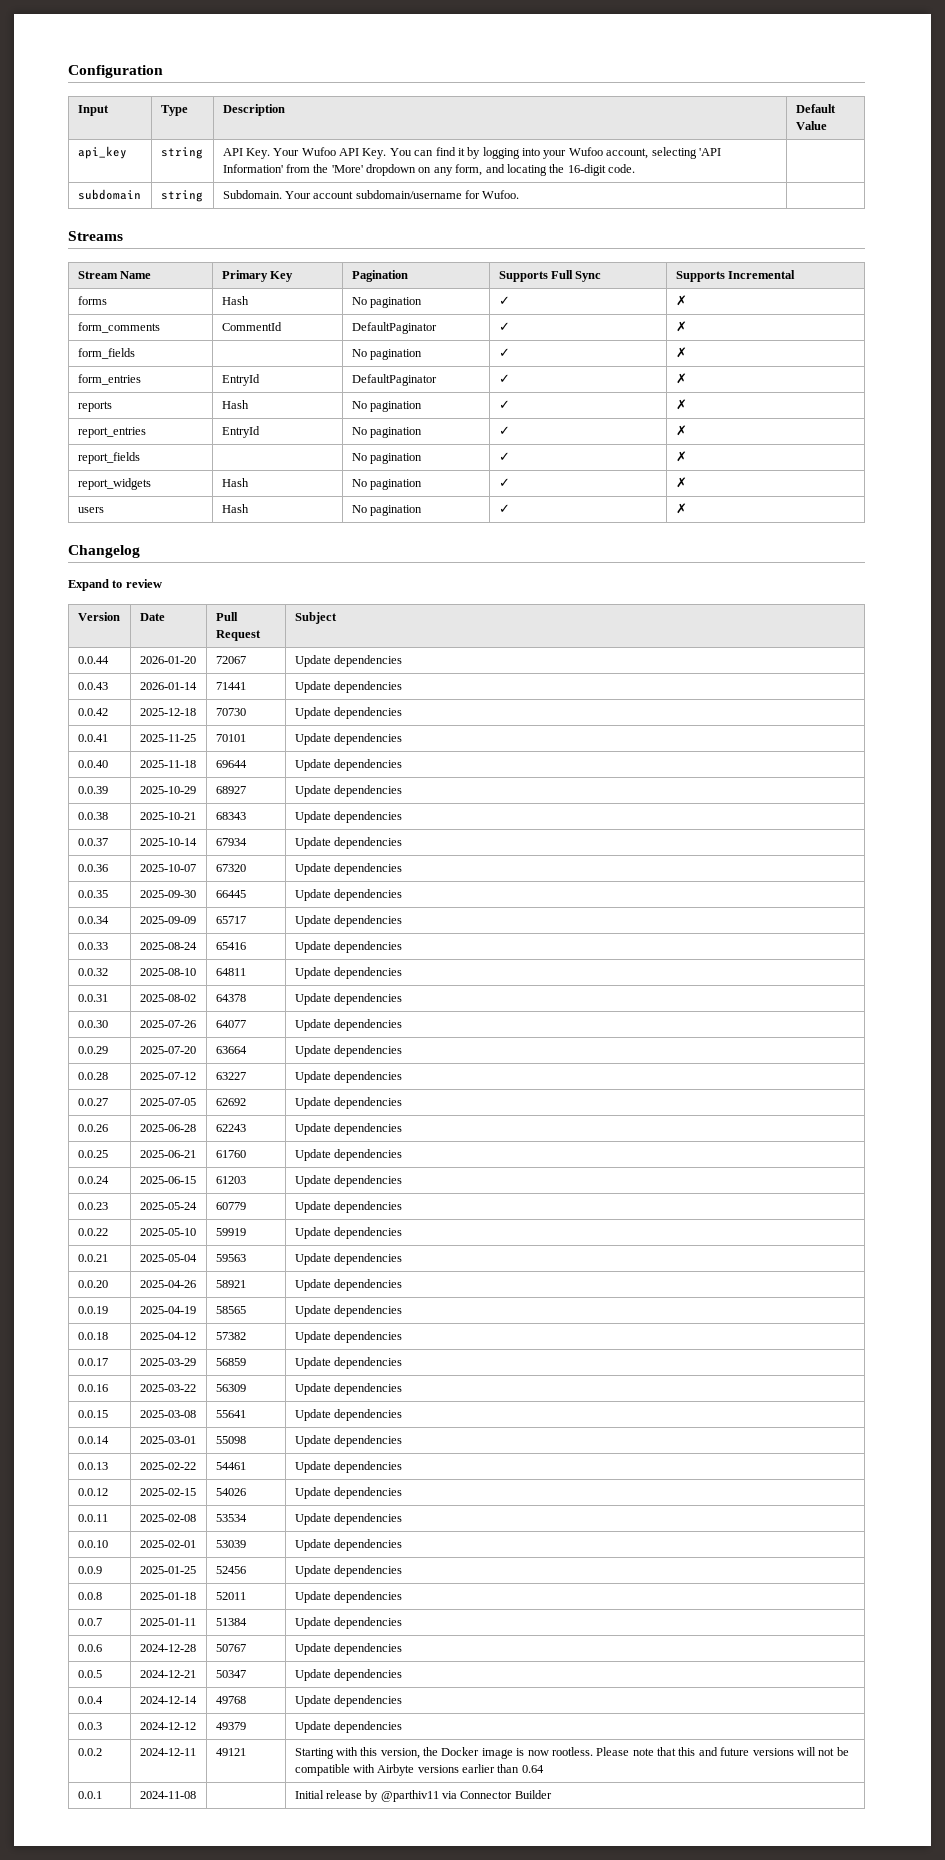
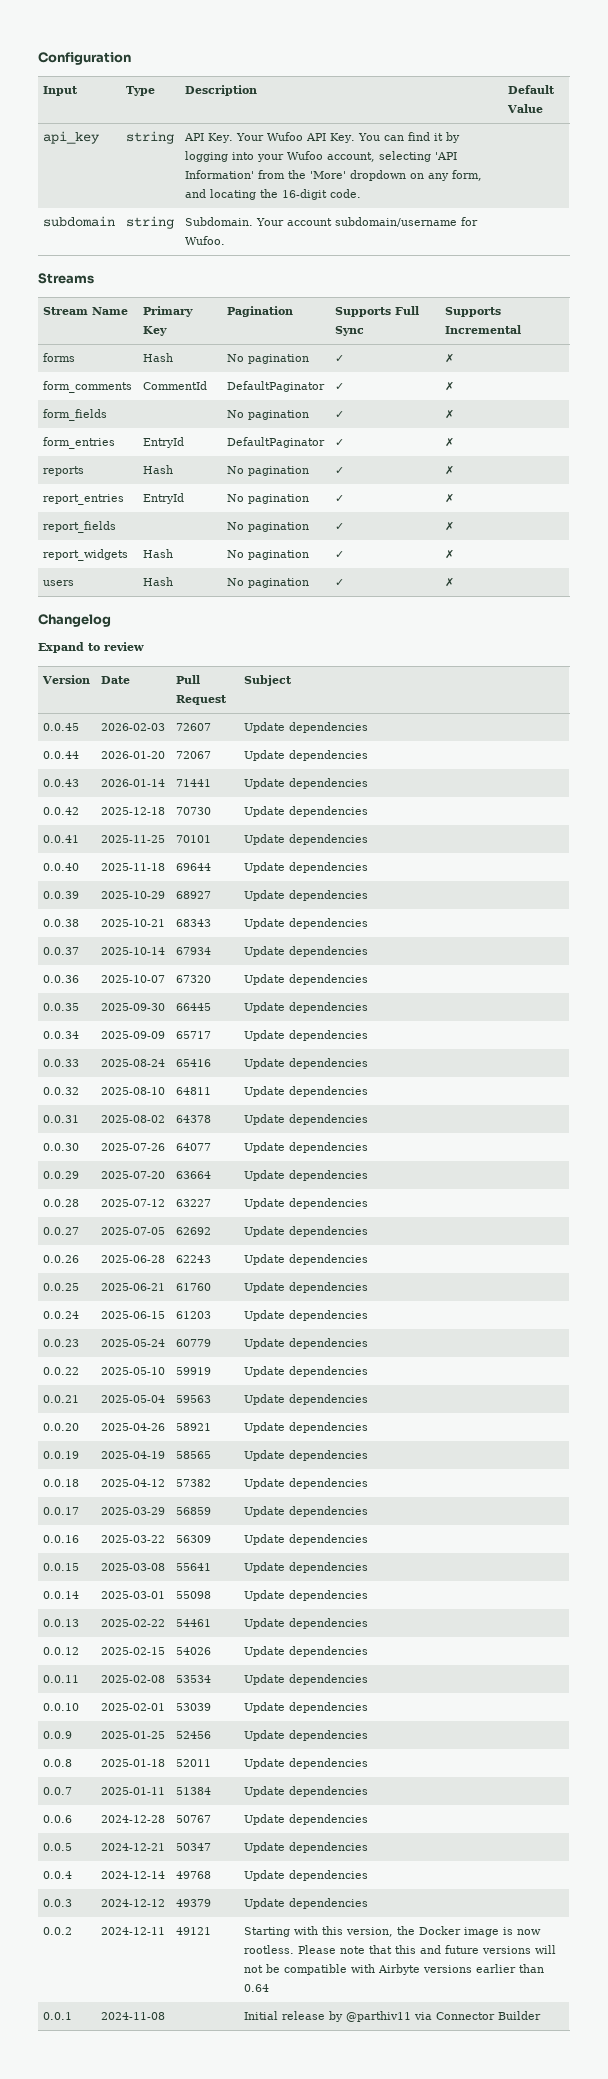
+ 0.0.45 | 2026-02-03 | 72607 | Update dependencies

